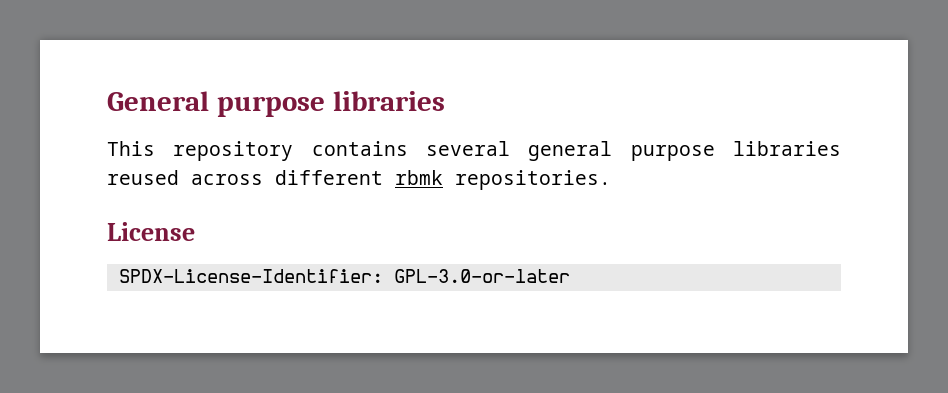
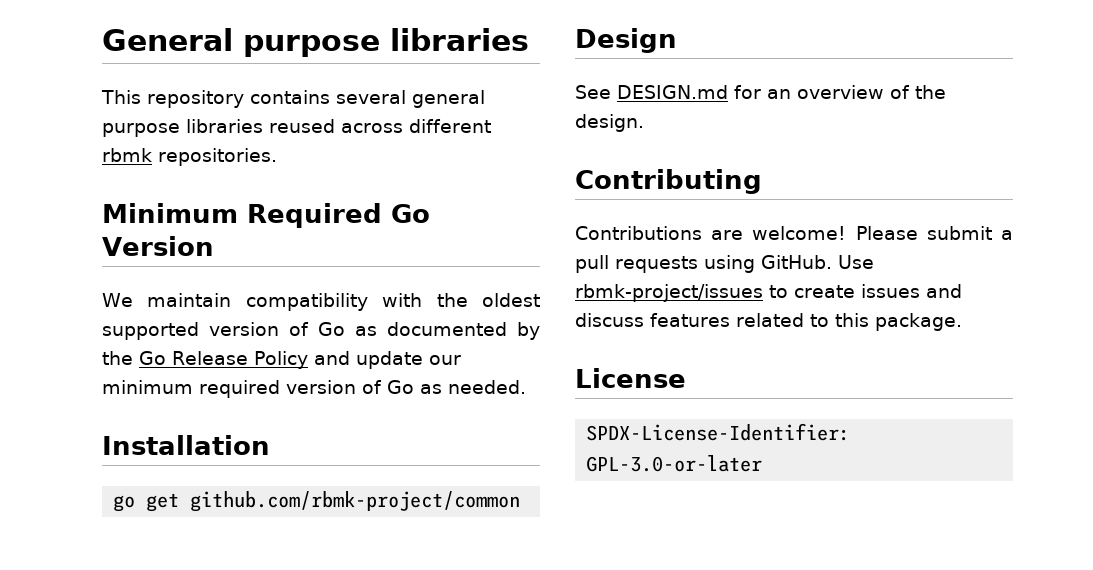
+ Minimum Required Go Version
+ We maintain compatibility with the oldest supported version of Go as documented by the Go Release Policy and update our minimum required version of Go as needed.
+ Installation
+ go get github.com/rbmk-project/common
+ Design
+ See DESIGN.md for an overview of the design.
+ Contributing
+ Contributions are welcome! Please submit a pull requests using GitHub. Use rbmk-project/issues to create issues and discuss features related to this package.

